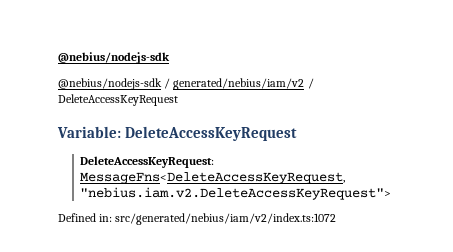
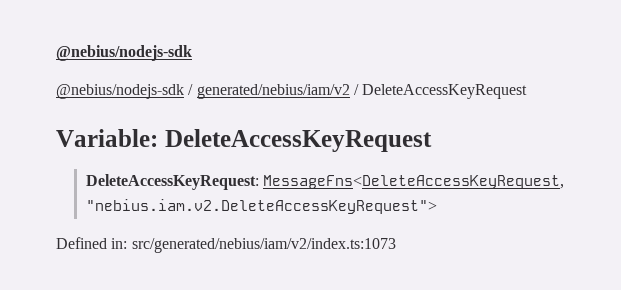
- Defined in: src/generated/nebius/iam/v2/index.ts:1072
+ Defined in: src/generated/nebius/iam/v2/index.ts:1073

